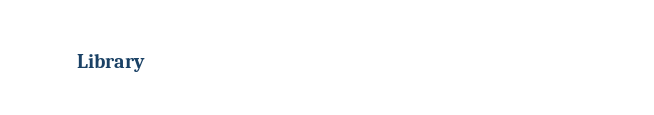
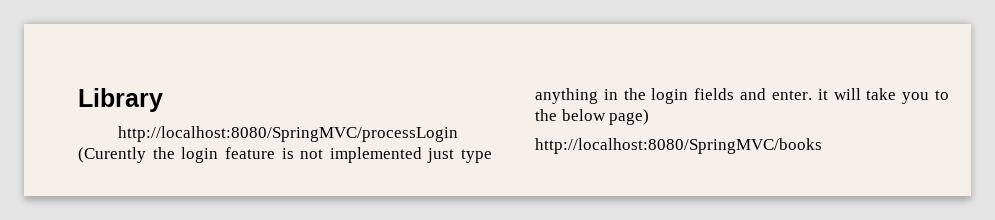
+ http://localhost:8080/SpringMVC/processLogin (Curently the login feature is not implemented just type anything in the login fields and enter. it will take you to the below page)
+ http://localhost:8080/SpringMVC/books

